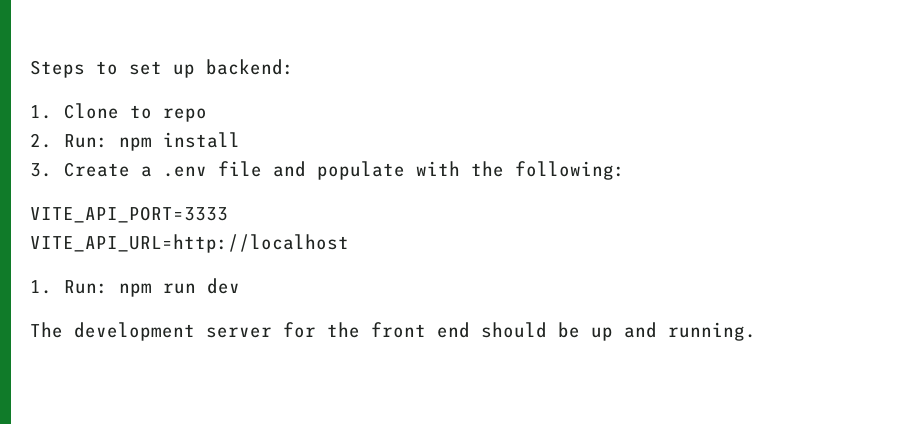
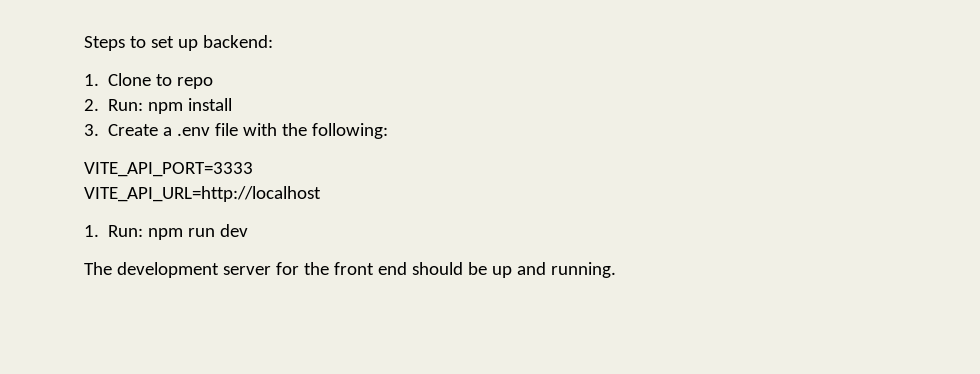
- 3. Create a .env file and populate with the following:
+ 3. Create a .env file with the following:

